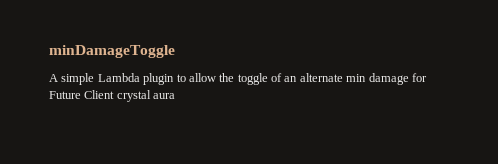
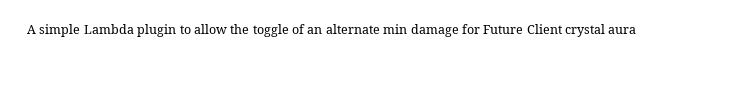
- minDamageToggle

